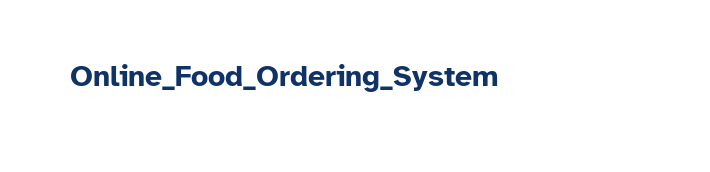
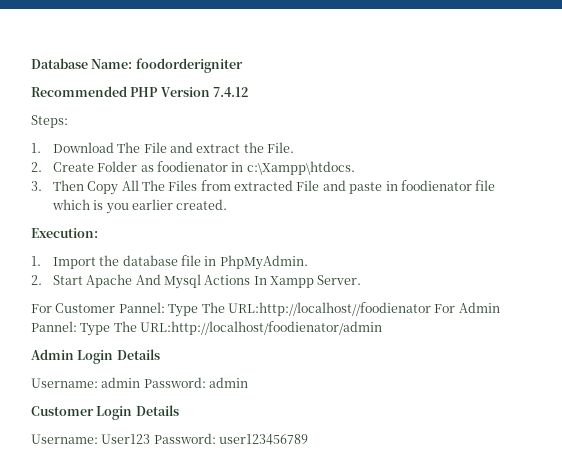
- Online_Food_Ordering_System
+ Database Name: foodorderigniter
+ Recommended PHP Version 7.4.12
+ Steps:
+ 1. Download The File and extract the File.
+ 2. Create Folder as foodienator in c:\Xampp\htdocs.
+ 3. Then Copy All The Files from extracted File and paste in foodienator file which is you earlier created.
+ Execution:
+ 1. Import the database file in PhpMyAdmin.
+ 2. Start Apache And Mysql Actions In Xampp Server.
+ For Customer Pannel: Type The URL:http://localhost//foodienator For Admin Pannel: Type The URL:http://localhost/foodienator/admin
+ Admin Login Details
+ Username: admin Password: admin
+ Customer Login Details
+ Username: User123 Password: user123456789

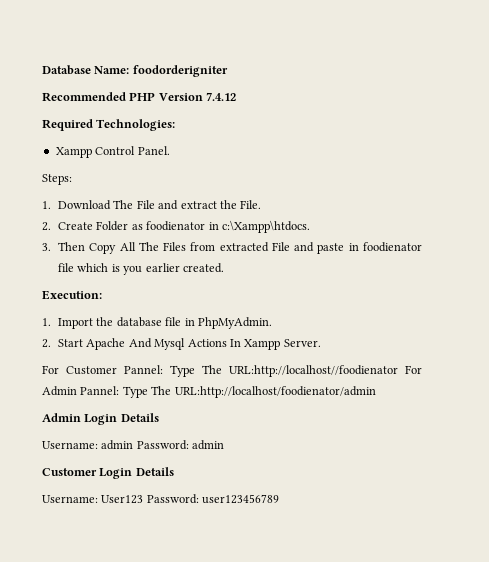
+ Required Technologies:
+ Xampp Control Panel.

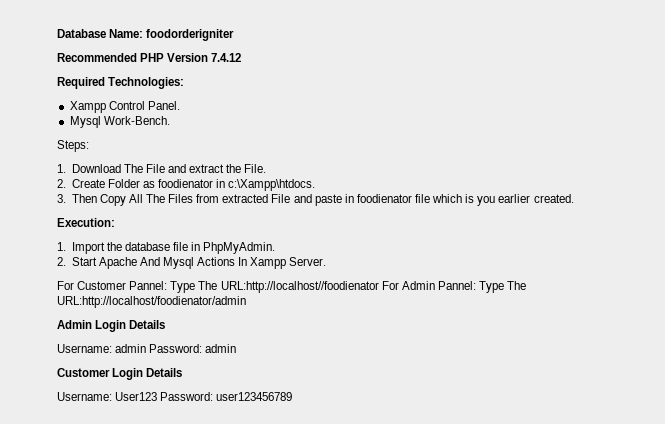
+ Mysql Work-Bench.

